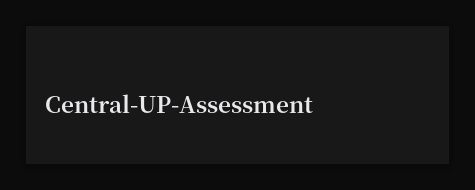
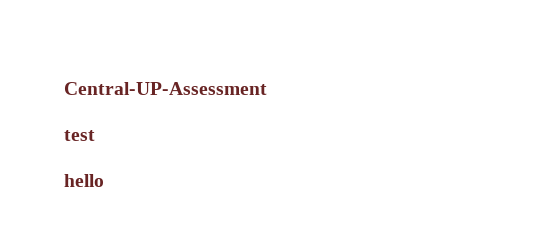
+ test
+ hello

